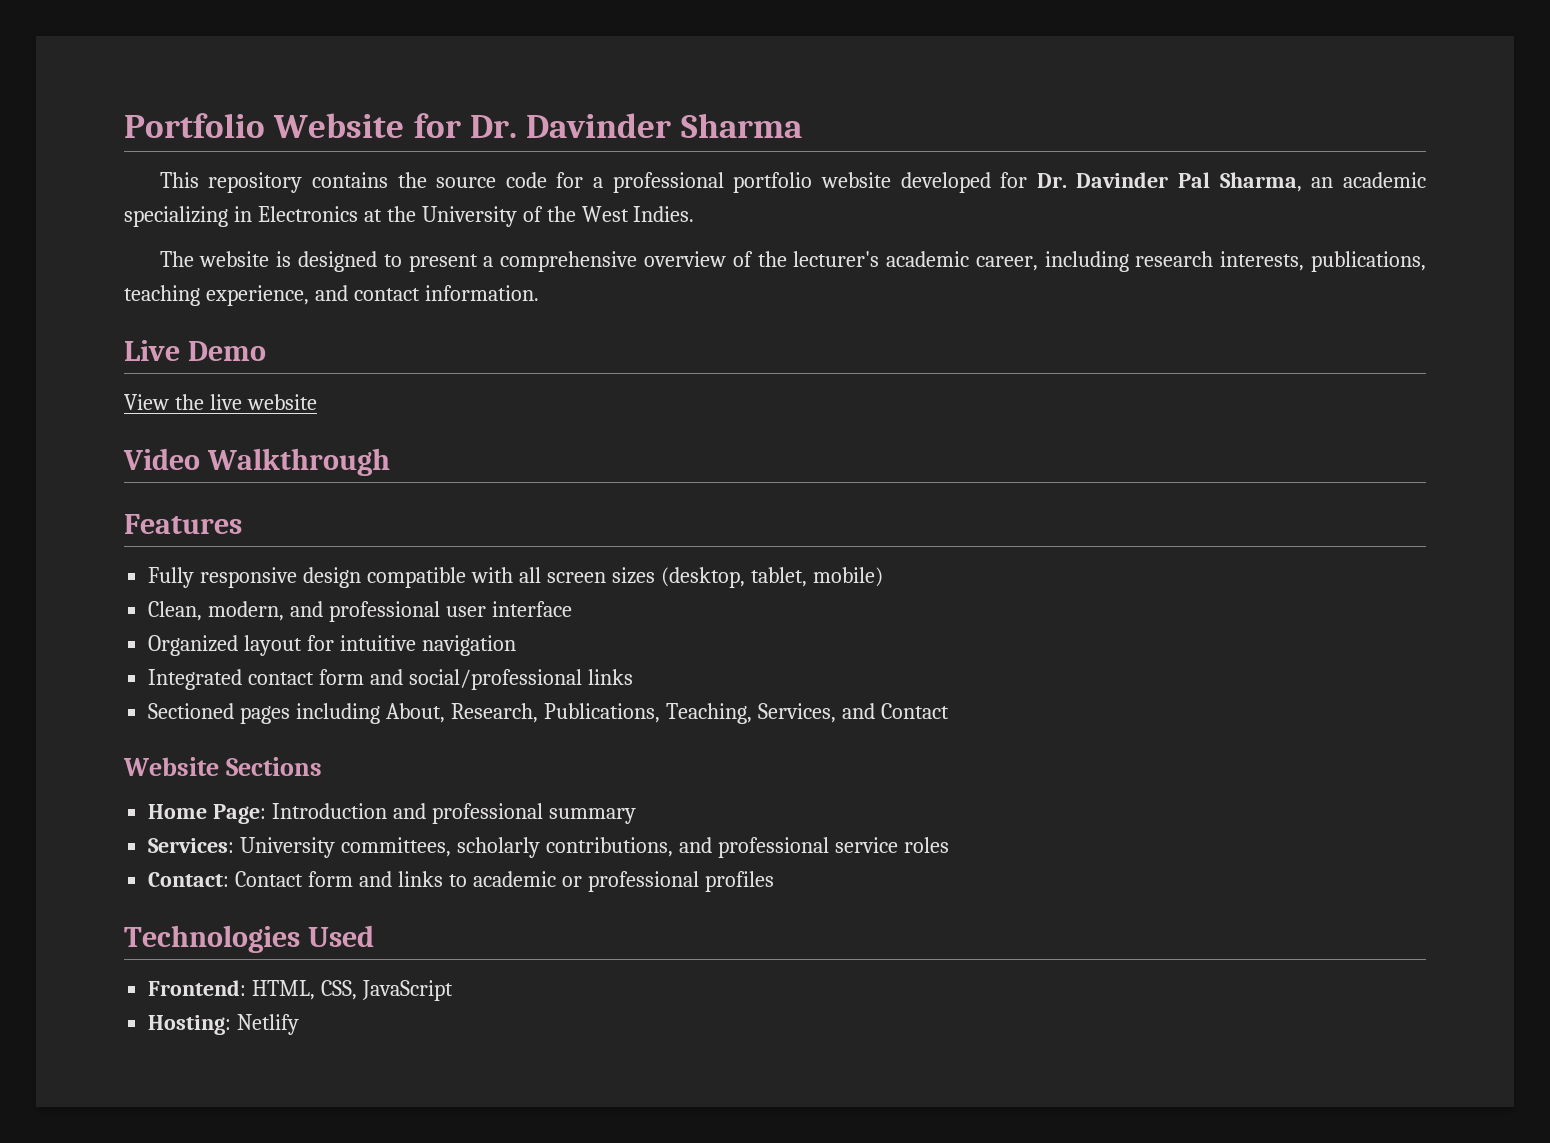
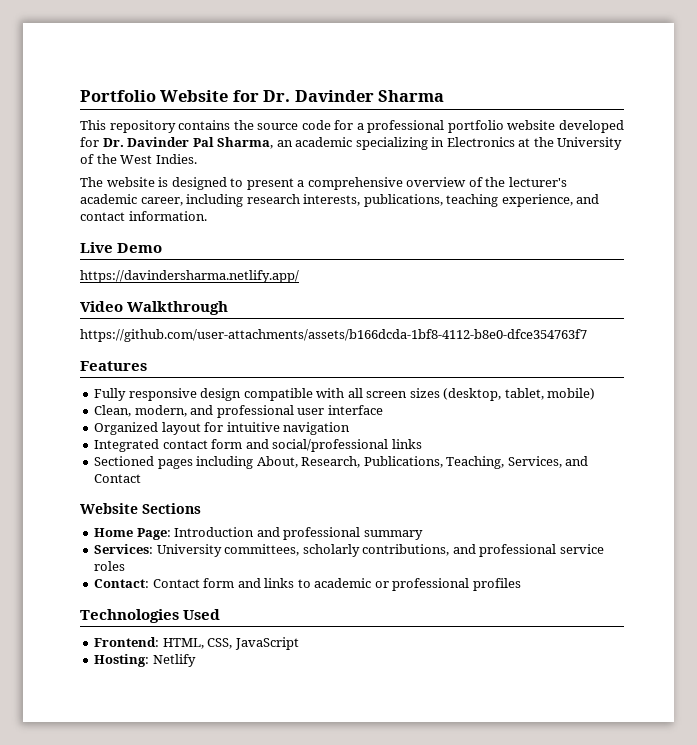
- View the live website
+ https://davindersharma.netlify.app/
+ https://github.com/user-attachments/assets/b166dcda-1bf8-4112-b8e0-dfce354763f7

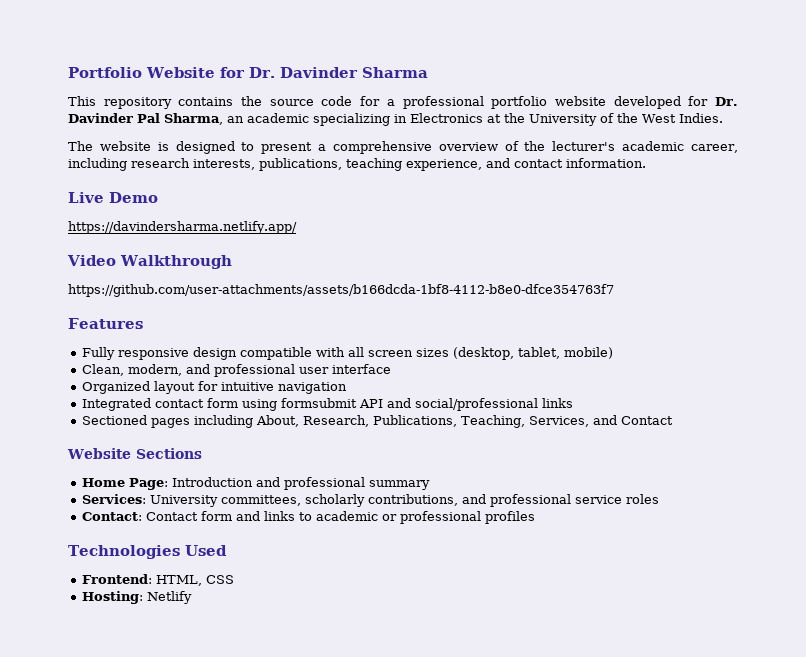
- Integrated contact form and social/professional links
+ Integrated contact form using formsubmit API and social/professional links
- Frontend: HTML, CSS, JavaScript
+ Frontend: HTML, CSS

